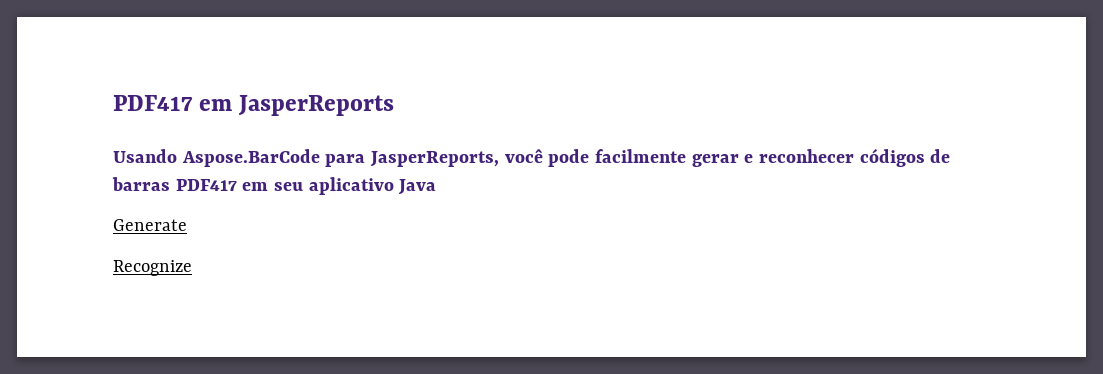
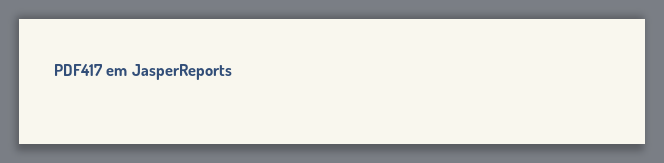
- Usando Aspose.BarCode para JasperReports, você pode facilmente gerar e reconhecer códigos de barras PDF417 em seu aplicativo Java
- Generate
- Recognize

